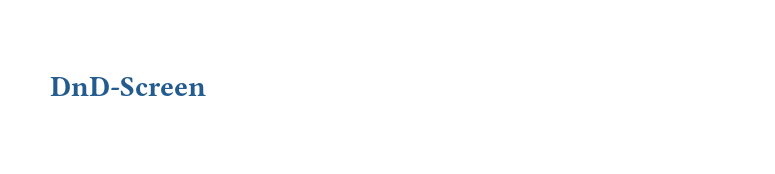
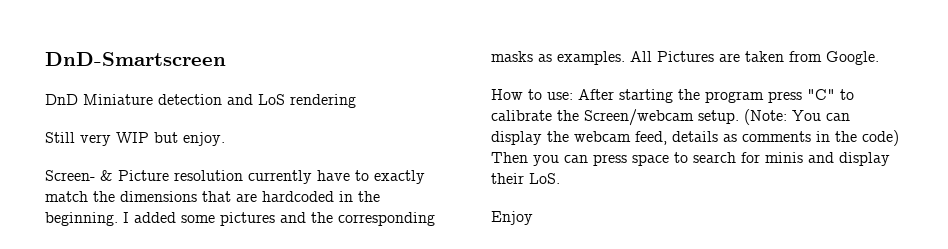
- DnD-Screen
+ DnD-Smartscreen
+ DnD Miniature detection and LoS rendering
+ Still very WIP but enjoy.
+ Screen- & Picture resolution currently have to exactly match the dimensions that are hardcoded in the beginning. I added some pictures and the corresponding masks as examples. All Pictures are taken from Google.
+ How to use: After starting the program press "C" to calibrate the Screen/webcam setup. (Note: You can display the webcam feed, details as comments in the code) Then you can press space to search for minis and display their LoS.
+ Enjoy

